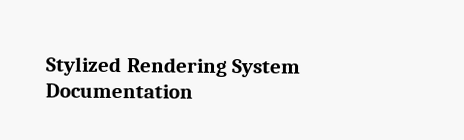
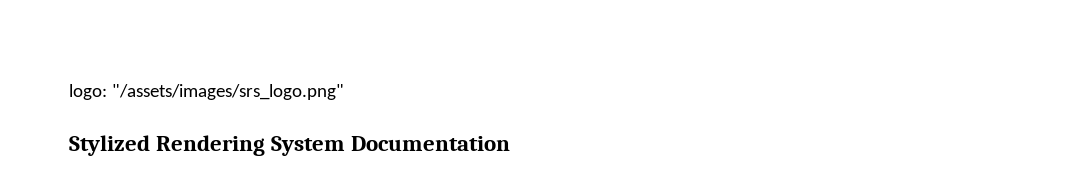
+ logo: "/assets/images/srs_logo.png"

